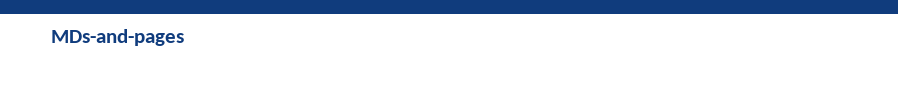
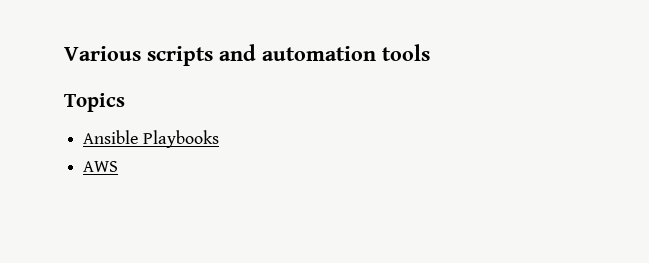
- MDs-and-pages
+ Various scripts and automation tools
+ Topics
+ Ansible Playbooks
+ AWS

